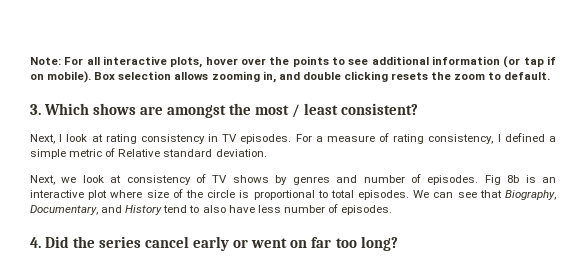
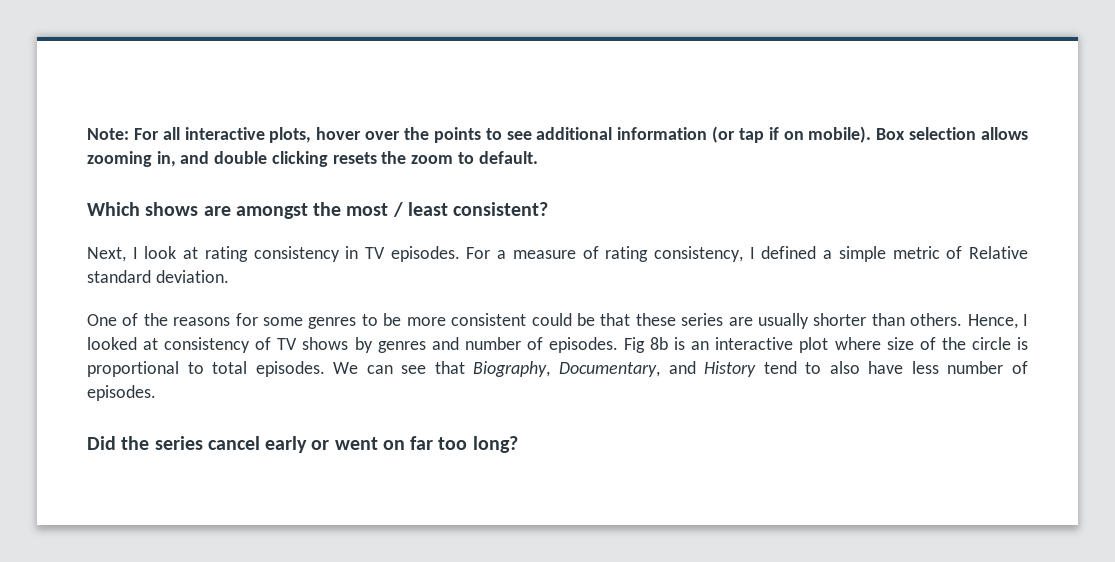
- 3. Which shows are amongst the most / least consistent?
+ Which shows are amongst the most / least consistent?
- Next, we look at consistency of TV shows by genres and number of episodes.
+ One of the reasons for some genres to be more consistent could be that these series are usually shorter than others. Hence, I looked at consistency of TV shows by genres and number of episodes.
- 4. Did the series cancel early or went on far too long?
+ Did the series cancel early or went on far too long?

